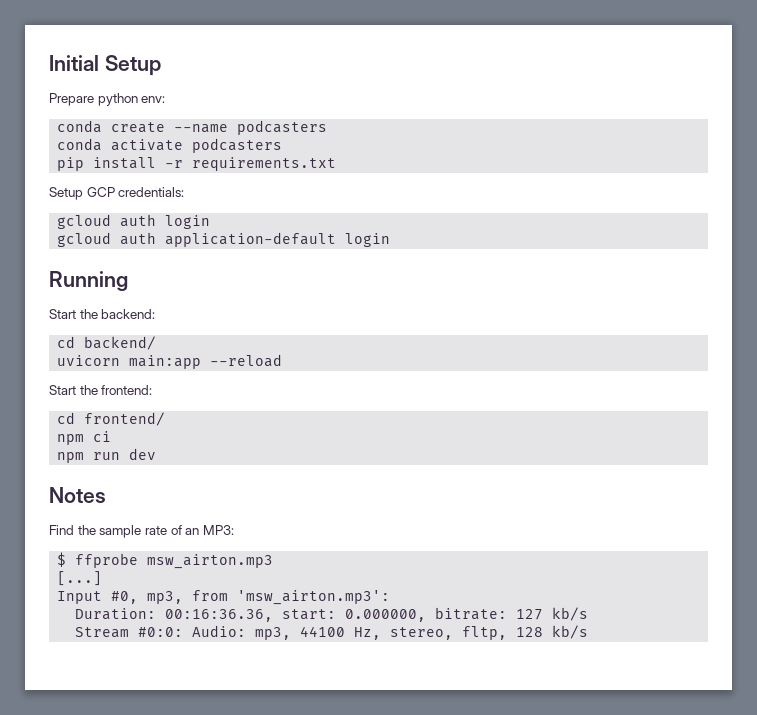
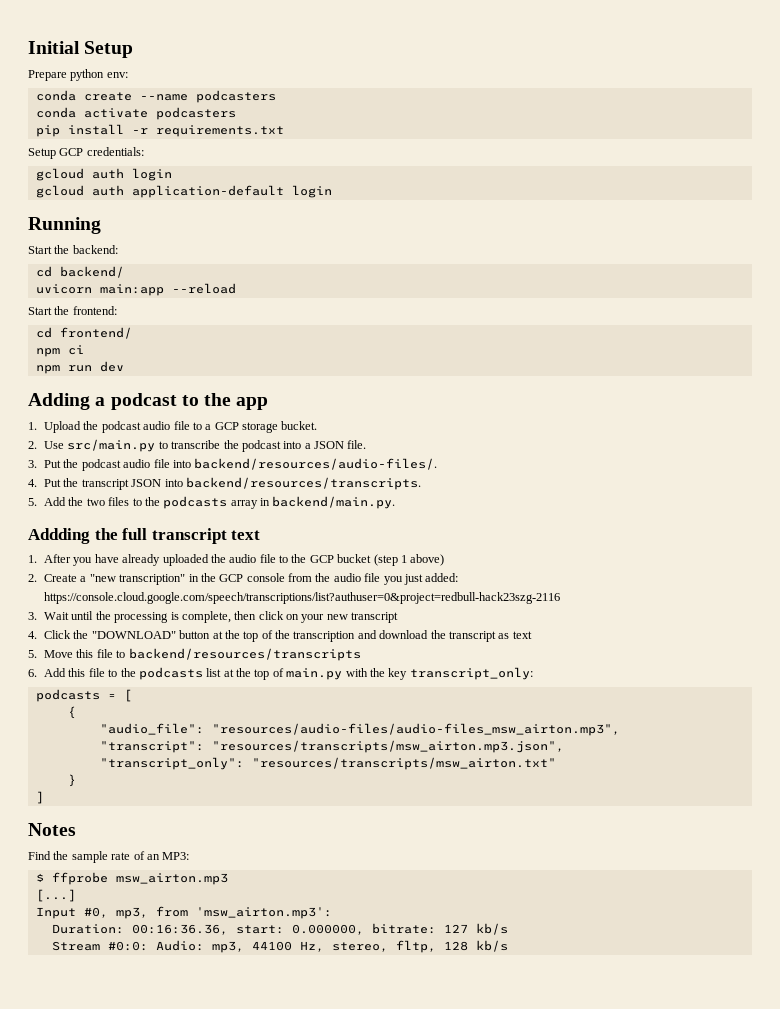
+ Adding a podcast to the app
+ 1. Upload the podcast audio file to a GCP storage bucket.
+ 2. Use src/main.py to transcribe the podcast into a JSON file.
+ 3. Put the podcast audio file into backend/resources/audio-files/.
+ 4. Put the transcript JSON into backend/resources/transcripts.
+ 5. Add the two files to the podcasts array in backend/main.py.
+ Addding the full transcript text
+ 1. After you have already uploaded the audio file to the GCP bucket (step 1 above)
+ 2. Create a "new transcription" in the GCP console from the audio file you just added: https://console.cloud.google.com/speech/transcriptions/list?authuser=0&project=redbull-hack23szg-2116
+ 3. Wait until the processing is complete, then click on your new transcript
+ 4. Click the "DOWNLOAD" button at the top of the transcription and download the transcript as text
+ 5. Move this file to backend/resources/transcripts
+ 6. Add this file to the podcasts list at the top of main.py with the key transcript_only:
+ podcasts = [
+ {
+ "audio_file": "resources/audio-files/audio-files_msw_airton.mp3",
+ "transcript": "resources/transcripts/msw_airton.mp3.json",
+ "transcript_only": "resources/transcripts/msw_airton.txt"
+ }
+ ]

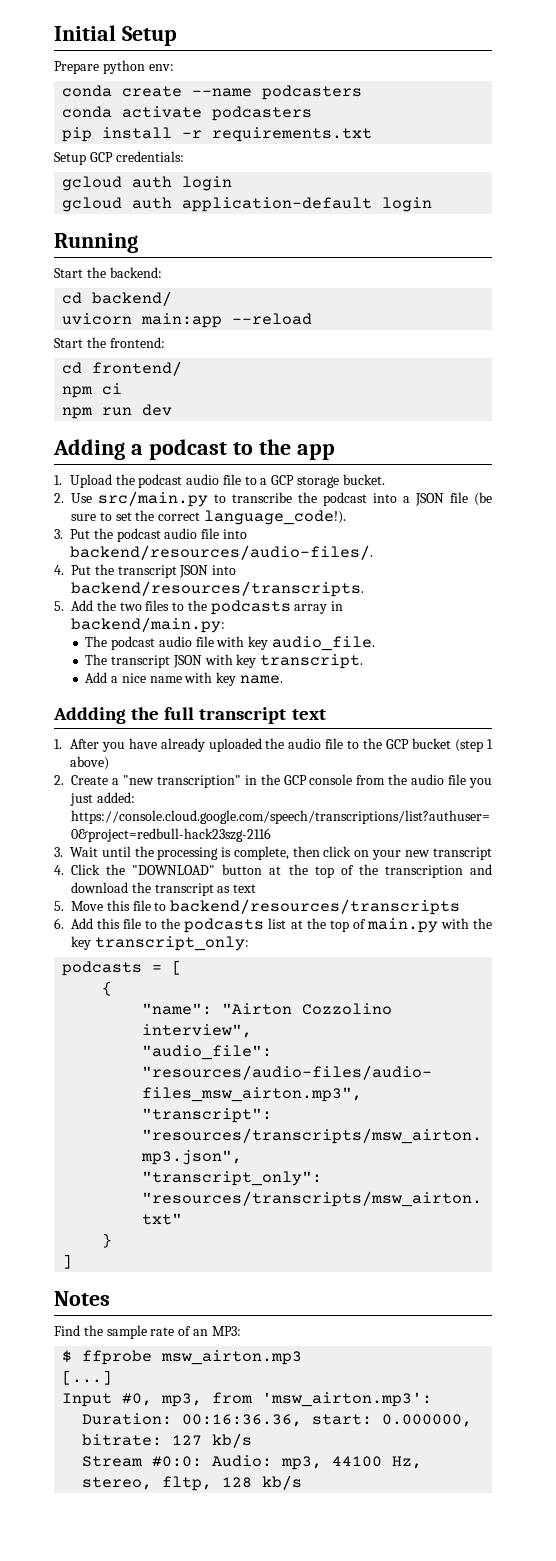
- 2. Use src/main.py to transcribe the podcast into a JSON file.
+ 2. Use src/main.py to transcribe the podcast into a JSON file (be sure to set the correct language_code!).
- 5. Add the two files to the podcasts array in backend/main.py.
+ 5. Add the two files to the podcasts array in backend/main.py:
+ The podcast audio file with key audio_file.
+ The transcript JSON with key transcript.
+ Add a nice name with key name.
+ "name": "Airton Cozzolino interview",

